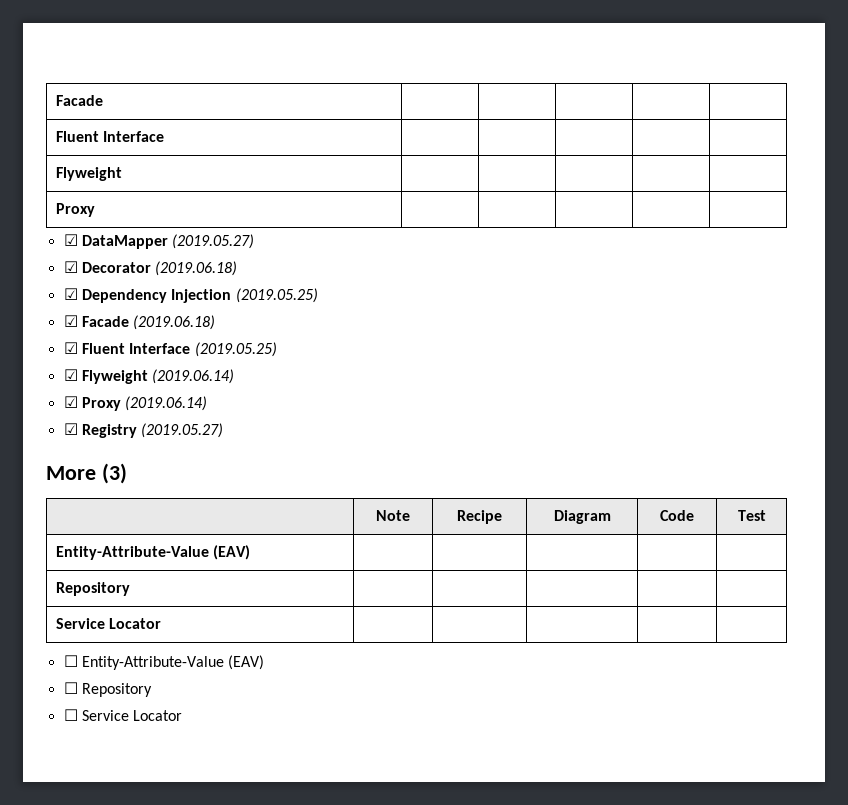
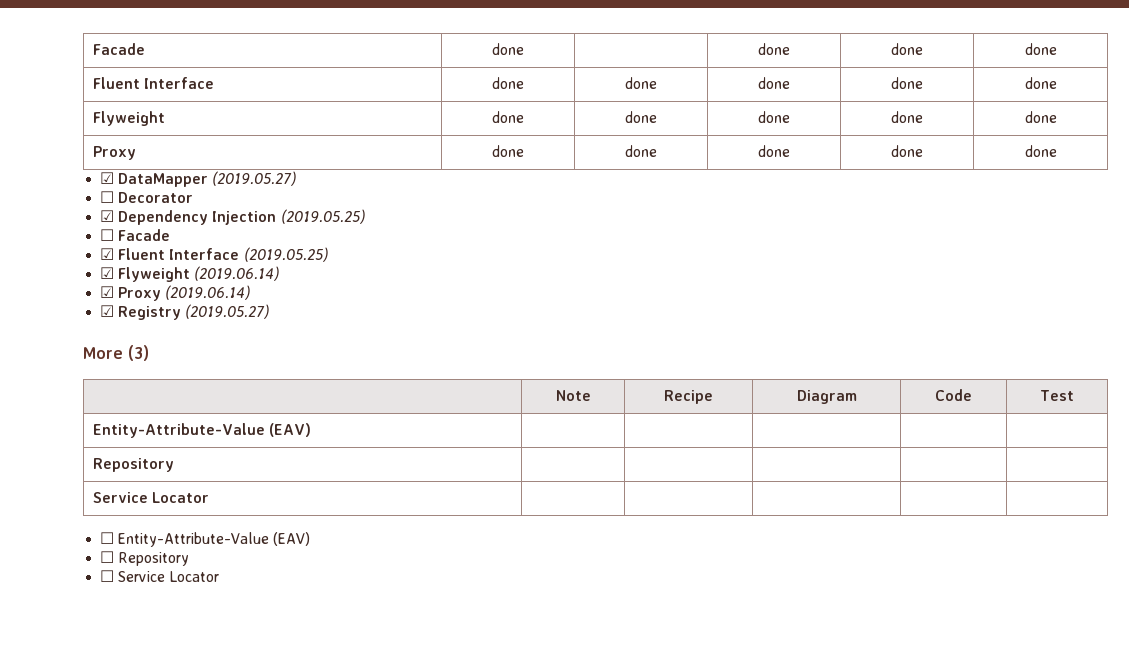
- Facade | | | | |
- Fluent Interface | | | | |
- Flyweight | | | | |
- Proxy | | | | |
+ Facade | done | | done | done | done
+ Fluent Interface | done | done | done | done | done
+ Flyweight | done | done | done | done | done
+ Proxy | done | done | done | done | done
- ☑ Decorator (2019.06.18)
+ ☐ Decorator
- ☑ Facade (2019.06.18)
+ ☐ Facade

